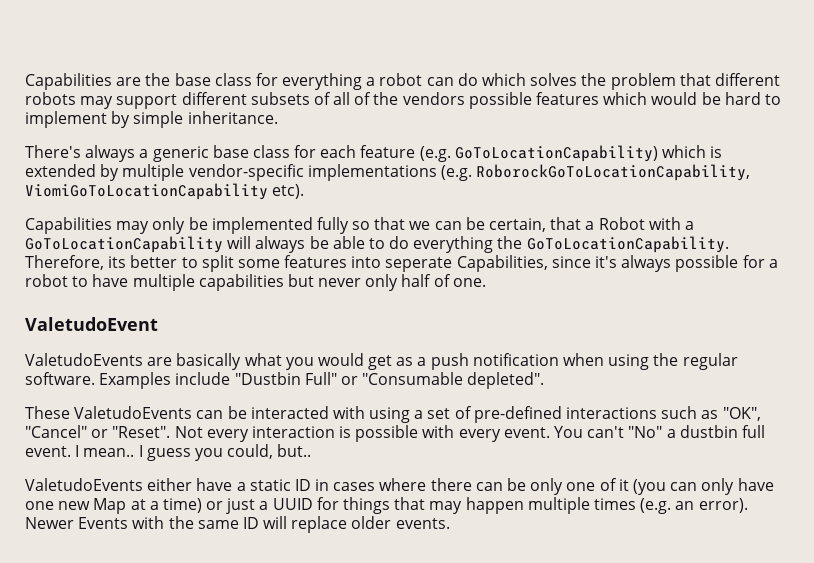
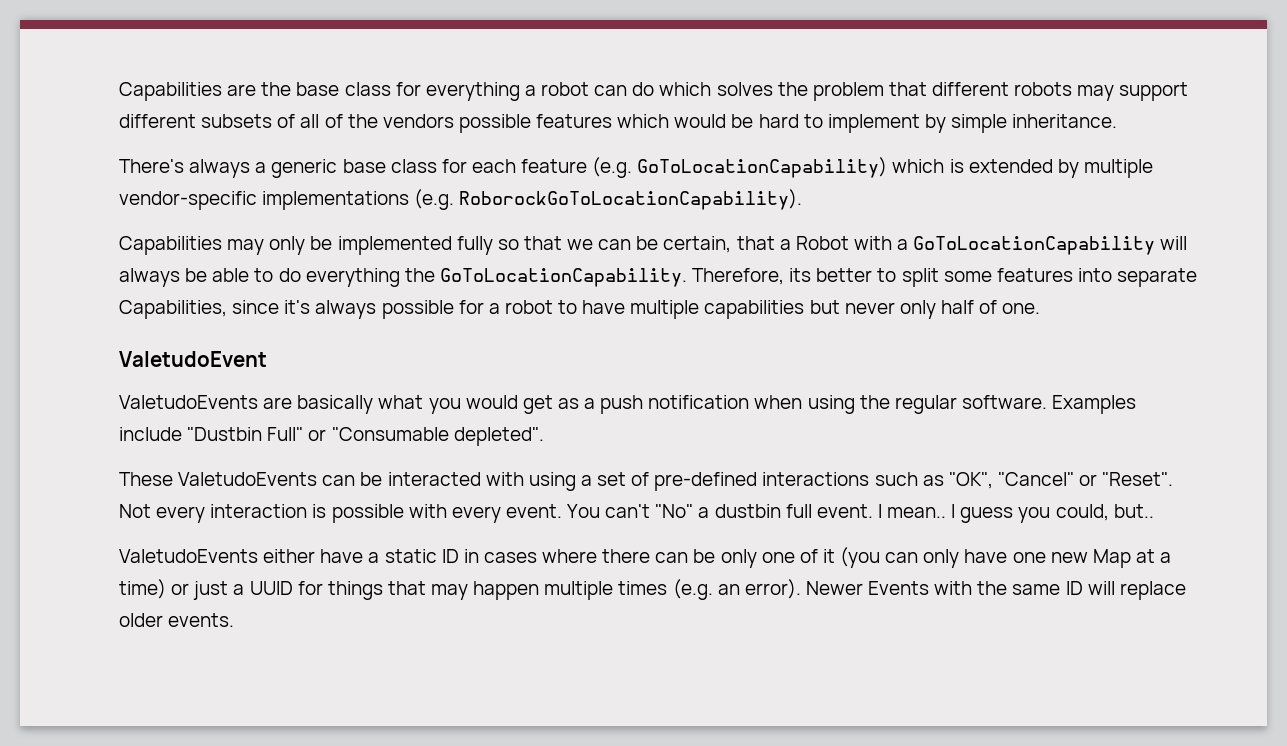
- There's always a generic base class for each feature (e.g. GoToLocationCapability) which is extended by multiple vendor-specific implementations (e.g. RoborockGoToLocationCapability, ViomiGoToLocationCapability etc).
+ There's always a generic base class for each feature (e.g. GoToLocationCapability) which is extended by multiple vendor-specific implementations (e.g. RoborockGoToLocationCapability).
- Therefore, its better to split some features into seperate Capabilities, since it's always possible for a robot to have multiple capabilities but never only half of one.
+ Therefore, its better to split some features into separate Capabilities, since it's always possible for a robot to have multiple capabilities but never only half of one.

